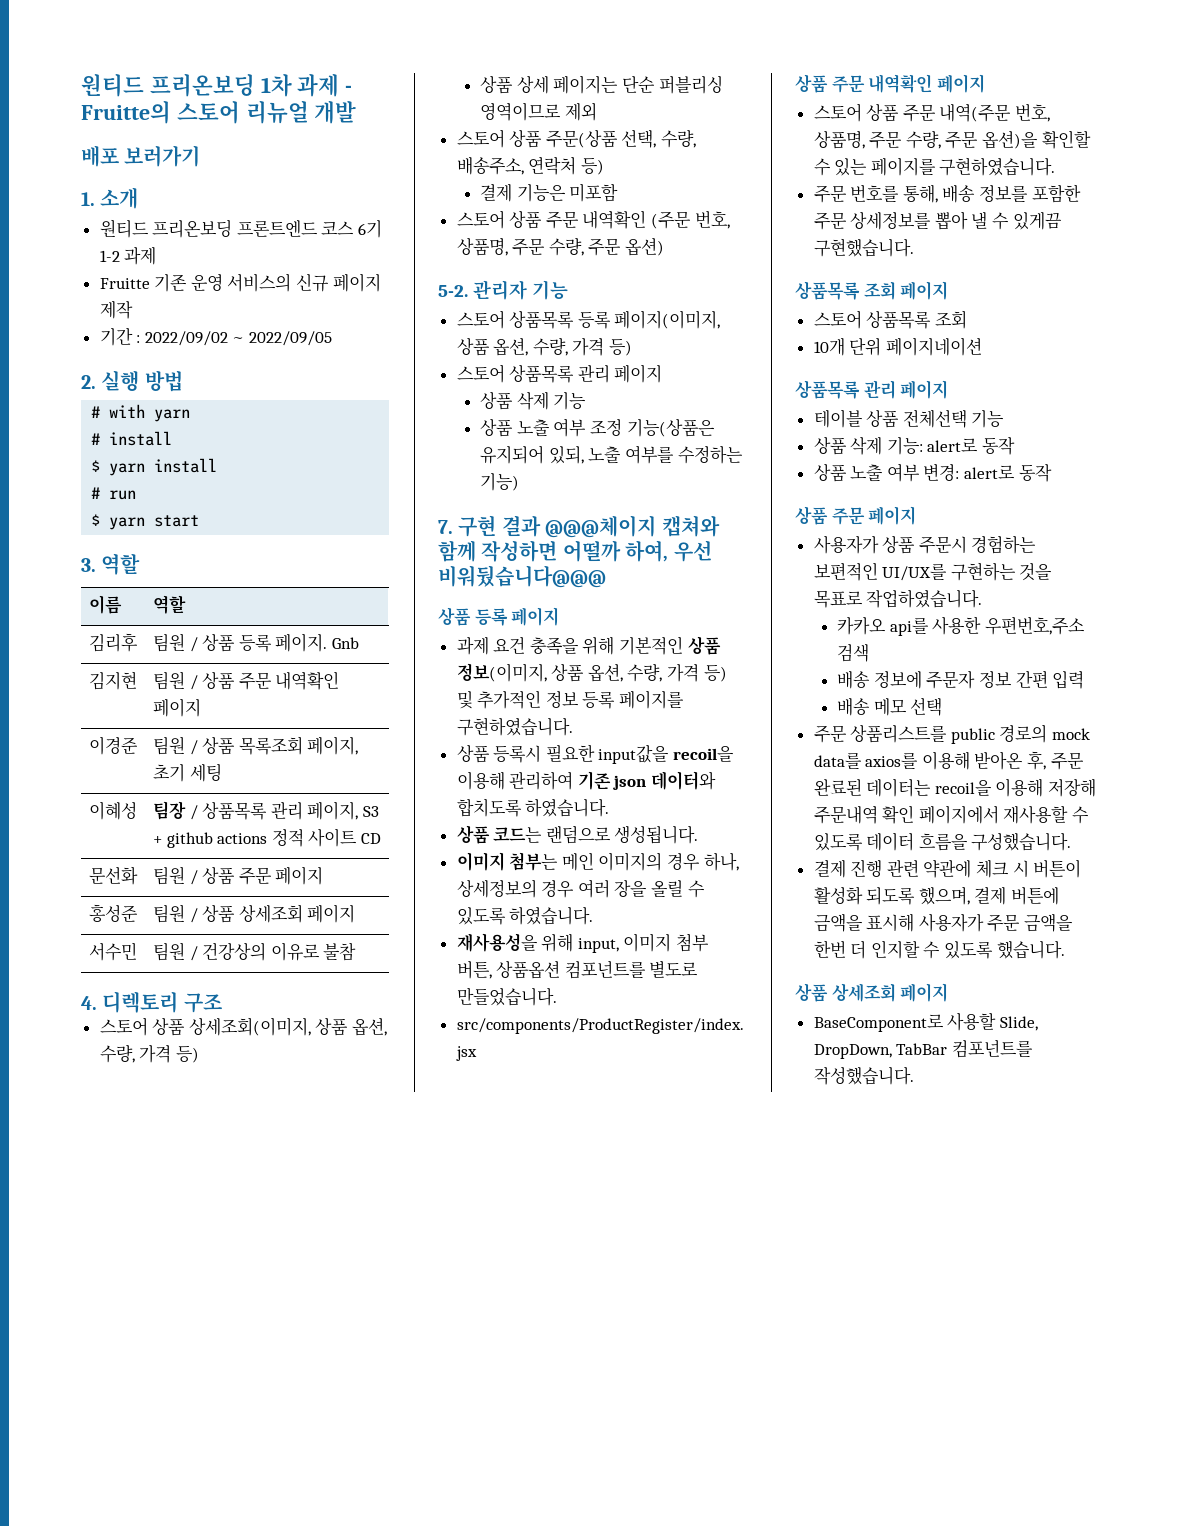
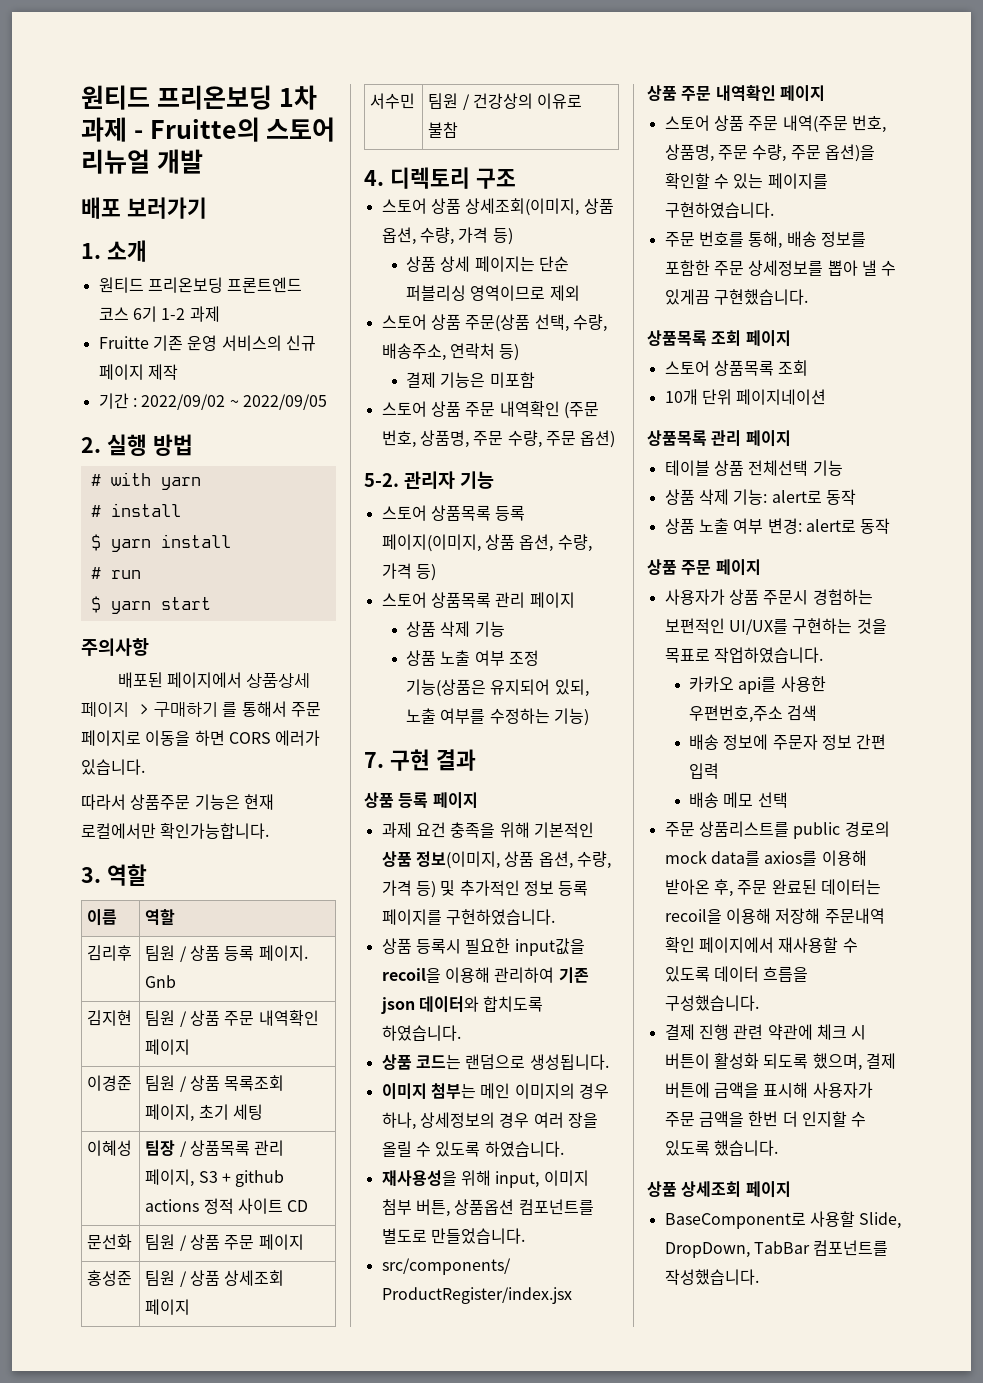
+ 주의사항
+ 배포된 페이지에서 상품상세 페이지 > 구매하기 를 통해서 주문 페이지로 이동을 하면 CORS 에러가 있습니다.
+ 따라서 상품주문 기능은 현재 로컬에서만 확인가능합니다.
- 7. 구현 결과 @@@체이지 캡쳐와 함께 작성하면 어떨까 하여, 우선 비워뒀습니다@@@
+ 7. 구현 결과

